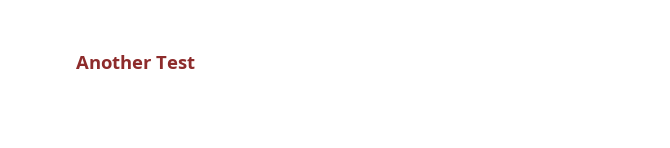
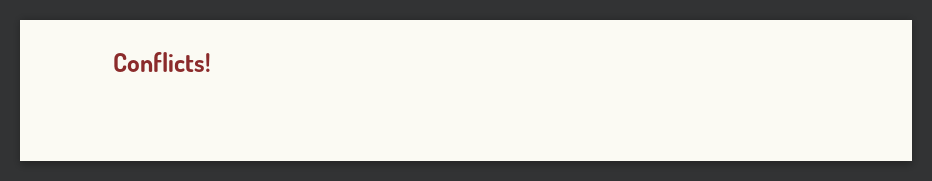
- Another Test
+ Conflicts!

